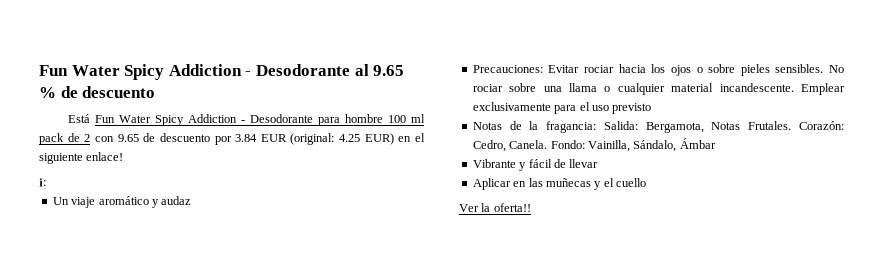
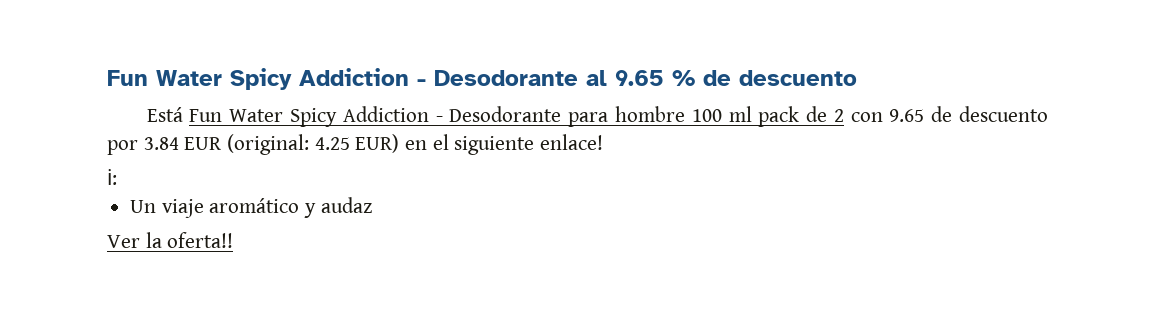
- Precauciones: Evitar rociar hacia los ojos o sobre pieles sensibles. No rociar sobre una llama o cualquier material incandescente. Emplear exclusivamente para el uso previsto
- Notas de la fragancia: Salida: Bergamota, Notas Frutales. Corazón: Cedro, Canela. Fondo: Vainilla, Sándalo, Ámbar
- Vibrante y fácil de llevar
- Aplicar en las muñecas y el cuello

